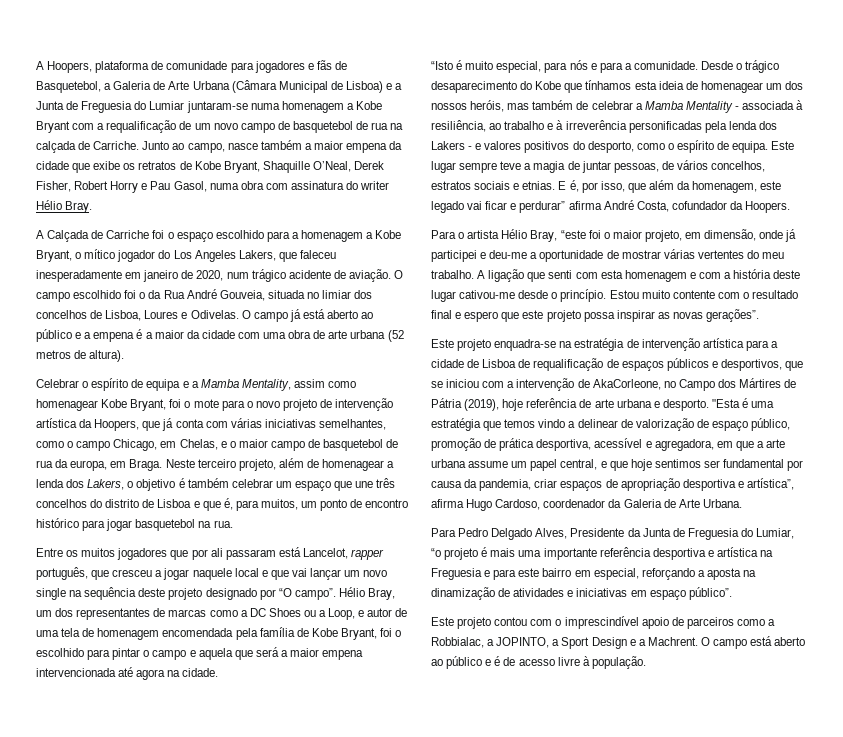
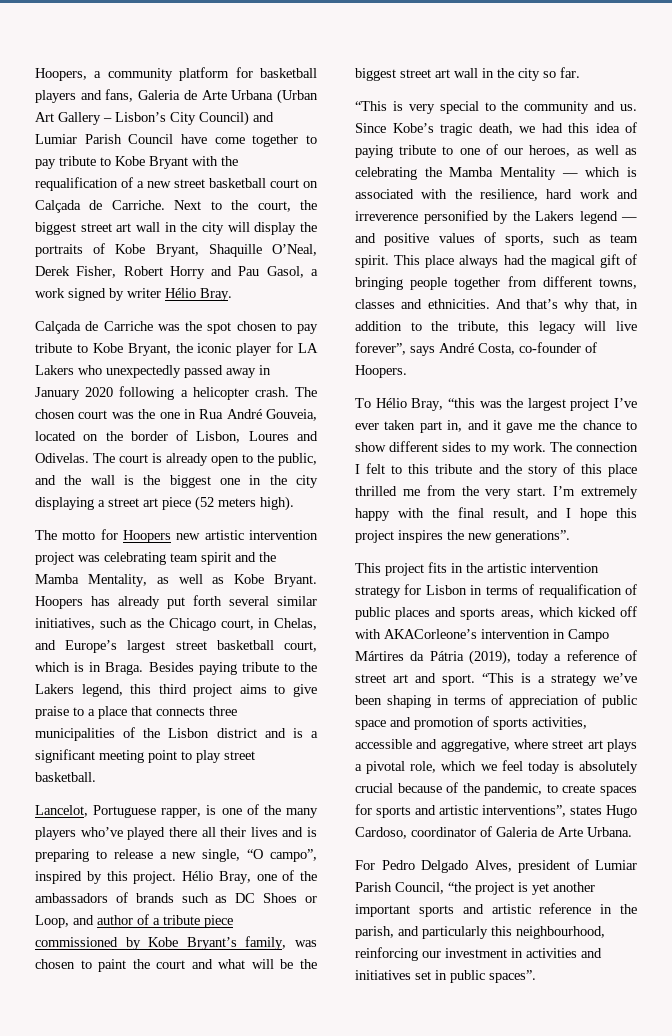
- A Hoopers, plataforma de comunidade para jogadores e fãs de Basquetebol, a Galeria de Arte Urbana (Câmara Municipal de Lisboa) e a Junta de Freguesia do Lumiar juntaram-se numa homenagem a Kobe Bryant com a requalificação de um novo campo de basquetebol de rua na calçada de Carriche. Junto ao campo, nasce também a maior empena da cidade que exibe os retratos de Kobe Bryant, Shaquille O’Neal, Derek Fisher, Robert Horry e Pau Gasol, numa obra com assinatura do writer Hélio Bray.
+ Hoopers, a community platform for basketball players and fans, Galeria de Arte Urbana (Urban Art Gallery – Lisbon’s City Council) and Lumiar Parish Council have come together to pay tribute to Kobe Bryant with the requalification of a new street basketball court on Calçada de Carriche. Next to the court, the biggest street art wall in the city will display the portraits of Kobe Bryant, Shaquille O’Neal, Derek Fisher, Robert Horry and Pau Gasol, a work signed by writer Hélio Bray.
- A Calçada de Carriche foi o espaço escolhido para a homenagem a Kobe Bryant, o mítico jogador do Los Angeles Lakers, que faleceu inesperadamente em janeiro de 2020, num trágico acidente de aviação. O campo escolhido foi o da Rua André Gouveia, situada no limiar dos concelhos de Lisboa, Loures e Odivelas. O campo já está aberto ao público e a empena é a maior da cidade com uma obra de arte urbana (52 metros de altura).
- Celebrar o espírito de equipa e a Mamba Mentality, assim como homenagear Kobe Bryant, foi o mote para o novo projeto de intervenção artística da Hoopers, que já conta com várias iniciativas semelhantes, como o campo Chicago, em Chelas, e o maior campo de basquetebol de rua da europa, em Braga. Neste terceiro projeto, além de homenagear a lenda dos Lakers, o objetivo é também celebrar um espaço que une três concelhos do distrito de Lisboa e que é, para muitos, um ponto de encontro histórico para jogar basquetebol na rua.
- Entre os muitos jogadores que por ali passaram está Lancelot, rapper português, que cresceu a jogar naquele local e que vai lançar um novo single na sequência deste projeto designado por “O campo”. Hélio Bray, um dos representantes de marcas como a DC Shoes ou a Loop, e autor de uma tela de homenagem encomendada pela família de Kobe Bryant, foi o escolhido para pintar o campo e aquela que será a maior empena intervencionada até agora na cidade.
- “Isto é muito especial, para nós e para a comunidade. Desde o trágico desaparecimento do Kobe que tínhamos esta ideia de homenagear um dos nossos heróis, mas também de celebrar a Mamba Mentality - associada à resiliência, ao trabalho e à irreverência personificadas pela lenda dos Lakers - e valores positivos do desporto, como o espírito de equipa. Este lugar sempre teve a magia de juntar pessoas, de vários concelhos, estratos sociais e etnias. E é, por isso, que além da homenagem, este legado vai ficar e perdurar” afirma André Costa, cofundador da Hoopers.
- Para o artista Hélio Bray, “este foi o maior projeto, em dimensão, onde já participei e deu-me a oportunidade de mostrar várias vertentes do meu trabalho. A ligação que senti com esta homenagem e com a história deste lugar cativou-me desde o princípio. Estou muito contente com o resultado final e espero que este projeto possa inspirar as novas gerações”.
- Este projeto enquadra-se na estratégia de intervenção artística para a cidade de Lisboa de requalificação de espaços públicos e desportivos, que se iniciou com a intervenção de AkaCorleone, no Campo dos Mártires de Pátria (2019), hoje referência de arte urbana e desporto. "Esta é uma estratégia que temos vindo a delinear de valorização de espaço público, promoção de prática desportiva, acessível e agregadora, em que a arte urbana assume um papel central, e que hoje sentimos ser fundamental por causa da pandemia, criar espaços de apropriação desportiva e artística”, afirma Hugo Cardoso, coordenador da Galeria de Arte Urbana.
+ Calçada de Carriche was the spot chosen to pay tribute to Kobe Bryant, the iconic player for LA Lakers who unexpectedly passed away in January 2020 following a helicopter crash. The chosen court was the one in Rua André Gouveia, located on the border of Lisbon, Loures and Odivelas. The court is already open to the public, and the wall is the biggest one in the city displaying a street art piece (52 meters high).
+ The motto for Hoopers new artistic intervention project was celebrating team spirit and the Mamba Mentality, as well as Kobe Bryant. Hoopers has already put forth several similar initiatives, such as the Chicago court, in Chelas, and Europe’s largest street basketball court, which is in Braga. Besides paying tribute to the Lakers legend, this third project aims to give praise to a place that connects three municipalities of the Lisbon district and is a significant meeting point to play street basketball.
+ Lancelot, Portuguese rapper, is one of the many players who’ve played there all their lives and is preparing to release a new single, “O campo”, inspired by this project. Hélio Bray, one of the ambassadors of brands such as DC Shoes or Loop, and author of a tribute piece commissioned by Kobe Bryant’s family, was chosen to paint the court and what will be the biggest street art wall in the city so far.
+ “This is very special to the community and us. Since Kobe’s tragic death, we had this idea of paying tribute to one of our heroes, as well as celebrating the Mamba Mentality — which is associated with the resilience, hard work and irreverence personified by the Lakers legend — and positive values of sports, such as team spirit. This place always had the magical gift of bringing people together from different towns, classes and ethnicities. And that’s why that, in addition to the tribute, this legacy will live forever”, says André Costa, co-founder of Hoopers.
+ To Hélio Bray, “this was the largest project I’ve ever taken part in, and it gave me the chance to show different sides to my work. The connection I felt to this tribute and the story of this place thrilled me from the very start. I’m extremely happy with the final result, and I hope this project inspires the new generations”.
+ This project fits in the artistic intervention strategy for Lisbon in terms of requalification of public places and sports areas, which kicked off with AKACorleone’s intervention in Campo Mártires da Pátria (2019), today a reference of street art and sport. “This is a strategy we’ve been shaping in terms of appreciation of public space and promotion of sports activities, accessible and aggregative, where street art plays a pivotal role, which we feel today is absolutely crucial because of the pandemic, to create spaces for sports and artistic interventions”, states Hugo Cardoso, coordinator of Galeria de Arte Urbana.
- Para Pedro Delgado Alves, Presidente da Junta de Freguesia do Lumiar, “o projeto é mais uma importante referência desportiva e artística na Freguesia e para este bairro em especial, reforçando a aposta na dinamização de atividades e iniciativas em espaço público”.
- Este projeto contou com o imprescindível apoio de parceiros como a Robbialac, a JOPINTO, a Sport Design e a Machrent. O campo está aberto ao público e é de acesso livre à população.
+ For Pedro Delgado Alves, president of Lumiar Parish Council, “the project is yet another important sports and artistic reference in the parish, and particularly this neighbourhood, reinforcing our investment in activities and initiatives set in public spaces”.

